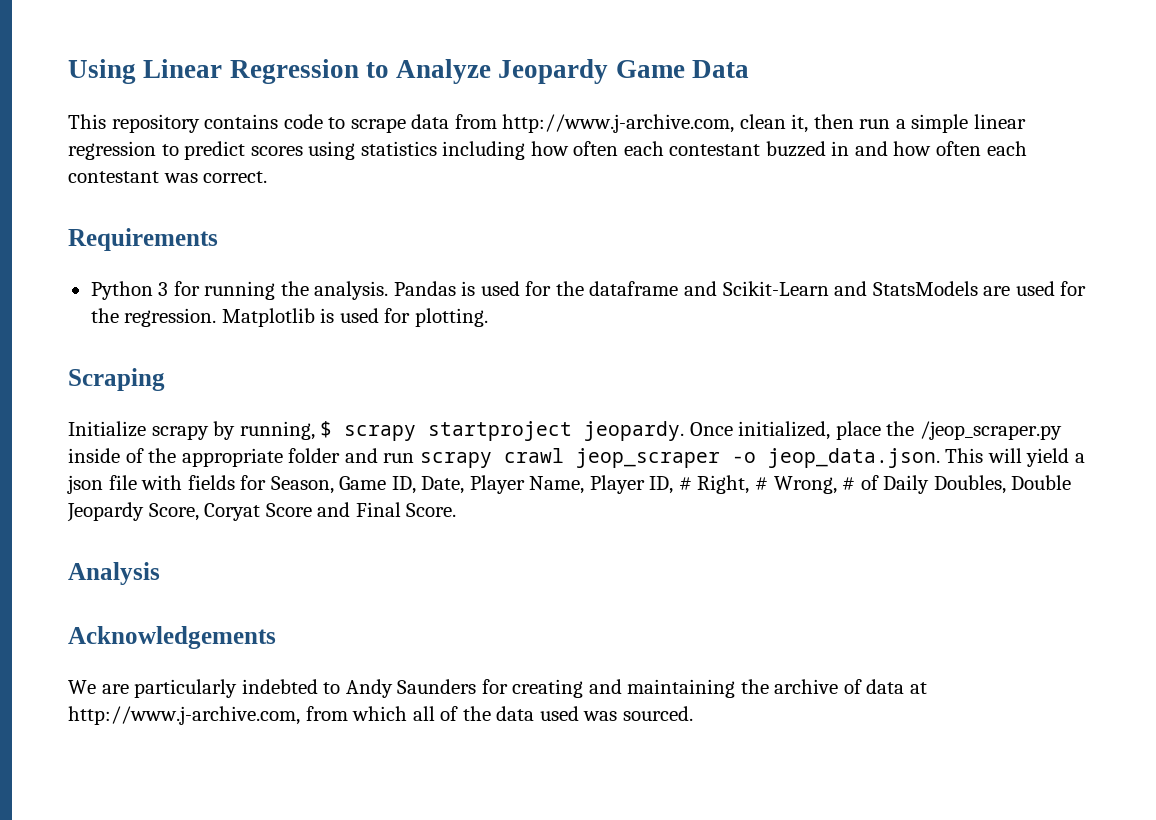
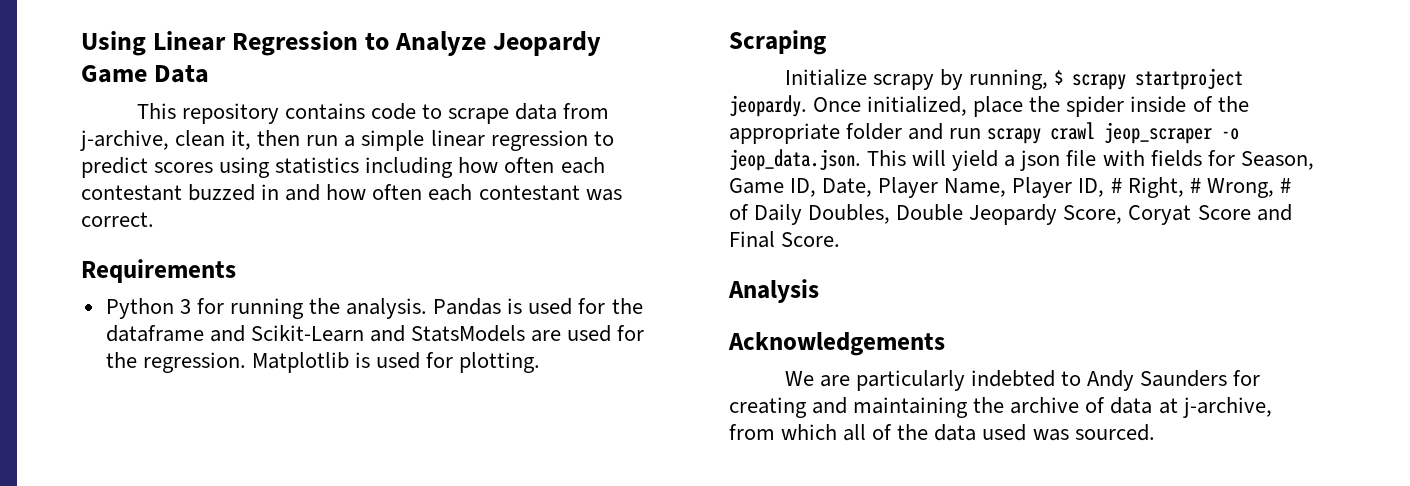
- This repository contains code to scrape data from http://www.j-archive.com, clean it, then run a simple linear regression to predict scores using statistics including how often each contestant buzzed in and how often each contestant was correct.
+ This repository contains code to scrape data from j-archive, clean it, then run a simple linear regression to predict scores using statistics including how often each contestant buzzed in and how often each contestant was correct.
- Once initialized, place the /jeop_scraper.py inside of the appropriate folder and run scrapy crawl jeop_scraper -o jeop_data.json. This will yield a json file with fields for Season, Game ID, Date, Player Name, Player ID, # Right, # Wrong, # of Daily Doubles, Double Jeopardy Score, Coryat Score and Final Score.
+ Once initialized, place the spider inside of the appropriate folder and run scrapy crawl jeop_scraper -o jeop_data.json. This will yield a json file with fields for Season, Game ID, Date, Player Name, Player ID, # Right, # Wrong, # of Daily Doubles, Double Jeopardy Score, Coryat Score and Final Score.
- We are particularly indebted to Andy Saunders for creating and maintaining the archive of data at http://www.j-archive.com, from which all of the data used was sourced.
+ We are particularly indebted to Andy Saunders for creating and maintaining the archive of data at j-archive, from which all of the data used was sourced.

